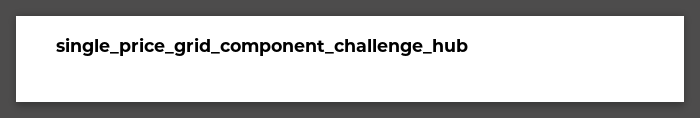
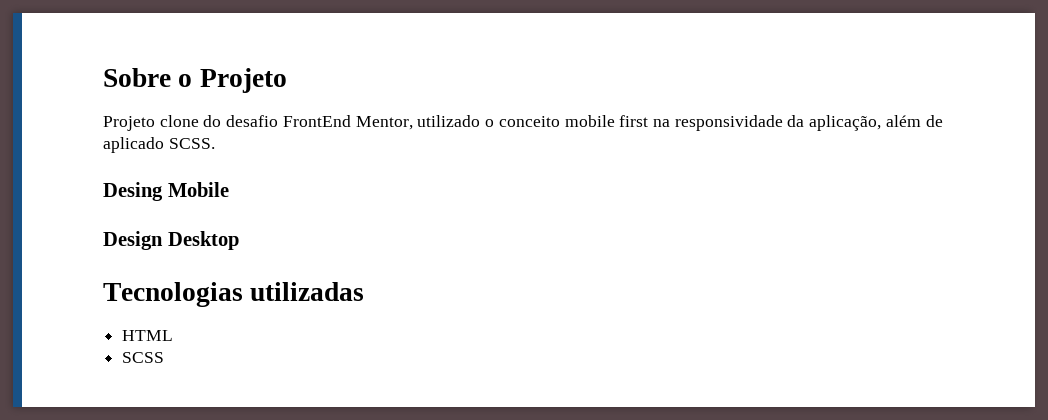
- single_price_grid_component_challenge_hub
+ Sobre o Projeto
+ Projeto clone do desafio FrontEnd Mentor, utilizado o conceito mobile first na responsividade da aplicação, além de aplicado SCSS.
+ Desing Mobile
+ Design Desktop
+ Tecnologias utilizadas
+ HTML
+ SCSS

